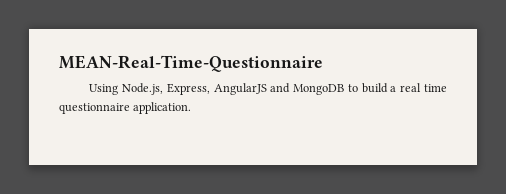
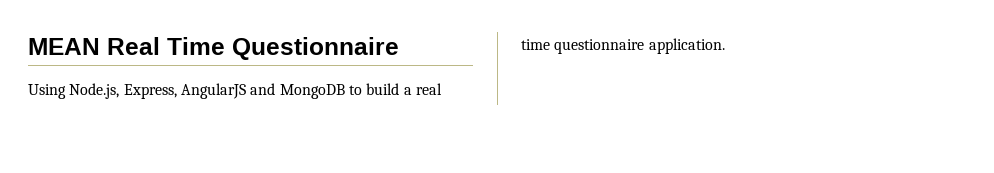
- MEAN-Real-Time-Questionnaire
+ MEAN Real Time Questionnaire

